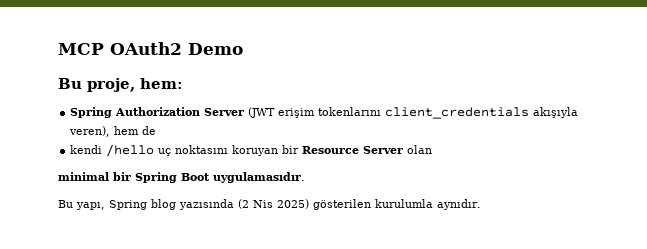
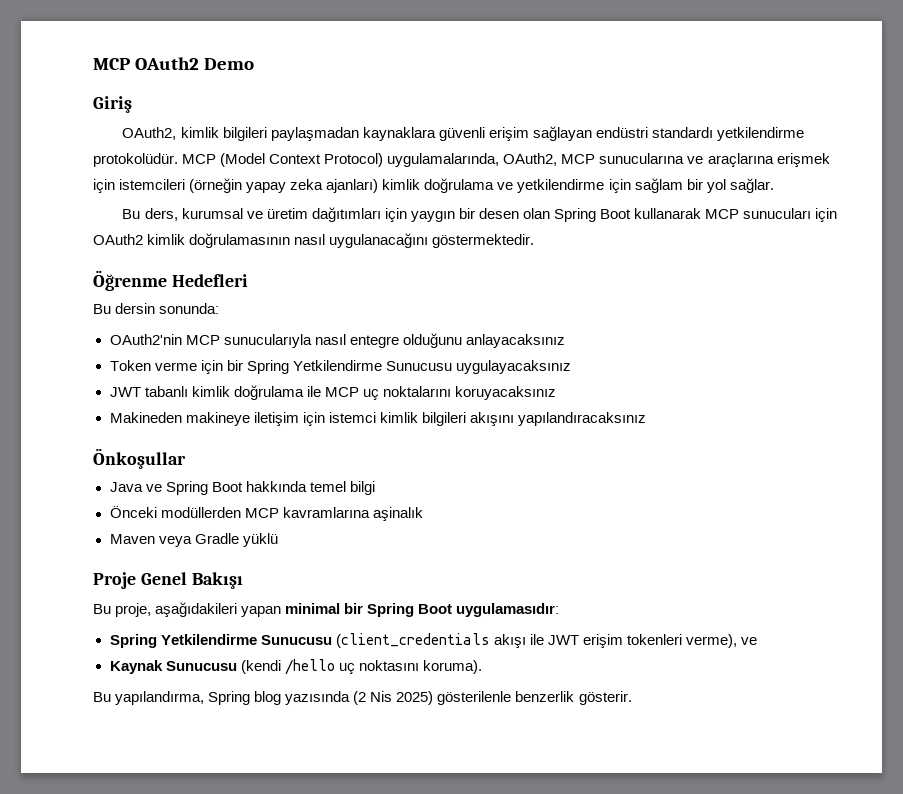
- Bu proje, hem:
- Spring Authorization Server (JWT erişim tokenlarını client_credentials akışıyla veren), hem de
- kendi /hello uç noktasını koruyan bir Resource Server olan
- minimal bir Spring Boot uygulamasıdır.
- Bu yapı, Spring blog yazısında (2 Nis 2025) gösterilen kurulumla aynıdır.
+ Giriş
+ OAuth2, kimlik bilgileri paylaşmadan kaynaklara güvenli erişim sağlayan endüstri standardı yetkilendirme protokolüdür. MCP (Model Context Protocol) uygulamalarında, OAuth2, MCP sunucularına ve araçlarına erişmek için istemcileri (örneğin yapay zeka ajanları) kimlik doğrulama ve yetkilendirme için sağlam bir yol sağlar.
+ Bu ders, kurumsal ve üretim dağıtımları için yaygın bir desen olan Spring Boot kullanarak MCP sunucuları için OAuth2 kimlik doğrulamasının nasıl uygulanacağını göstermektedir.
+ Öğrenme Hedefleri
+ Bu dersin sonunda:
+ OAuth2'nin MCP sunucularıyla nasıl entegre olduğunu anlayacaksınız
+ Token verme için bir Spring Yetkilendirme Sunucusu uygulayacaksınız
+ JWT tabanlı kimlik doğrulama ile MCP uç noktalarını koruyacaksınız
+ Makineden makineye iletişim için istemci kimlik bilgileri akışını yapılandıracaksınız
+ Önkoşullar
+ Java ve Spring Boot hakkında temel bilgi
+ Önceki modüllerden MCP kavramlarına aşinalık
+ Maven veya Gradle yüklü
+ Proje Genel Bakışı
+ Bu proje, aşağıdakileri yapan minimal bir Spring Boot uygulamasıdır:
+ Spring Yetkilendirme Sunucusu (client_credentials akışı ile JWT erişim tokenleri verme), ve
+ Kaynak Sunucusu (kendi /hello uç noktasını koruma).
+ Bu yapılandırma, Spring blog yazısında (2 Nis 2025) gösterilenle benzerlik gösterir.

